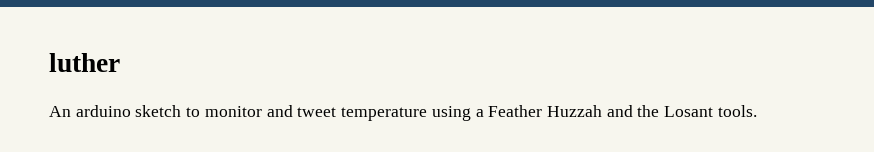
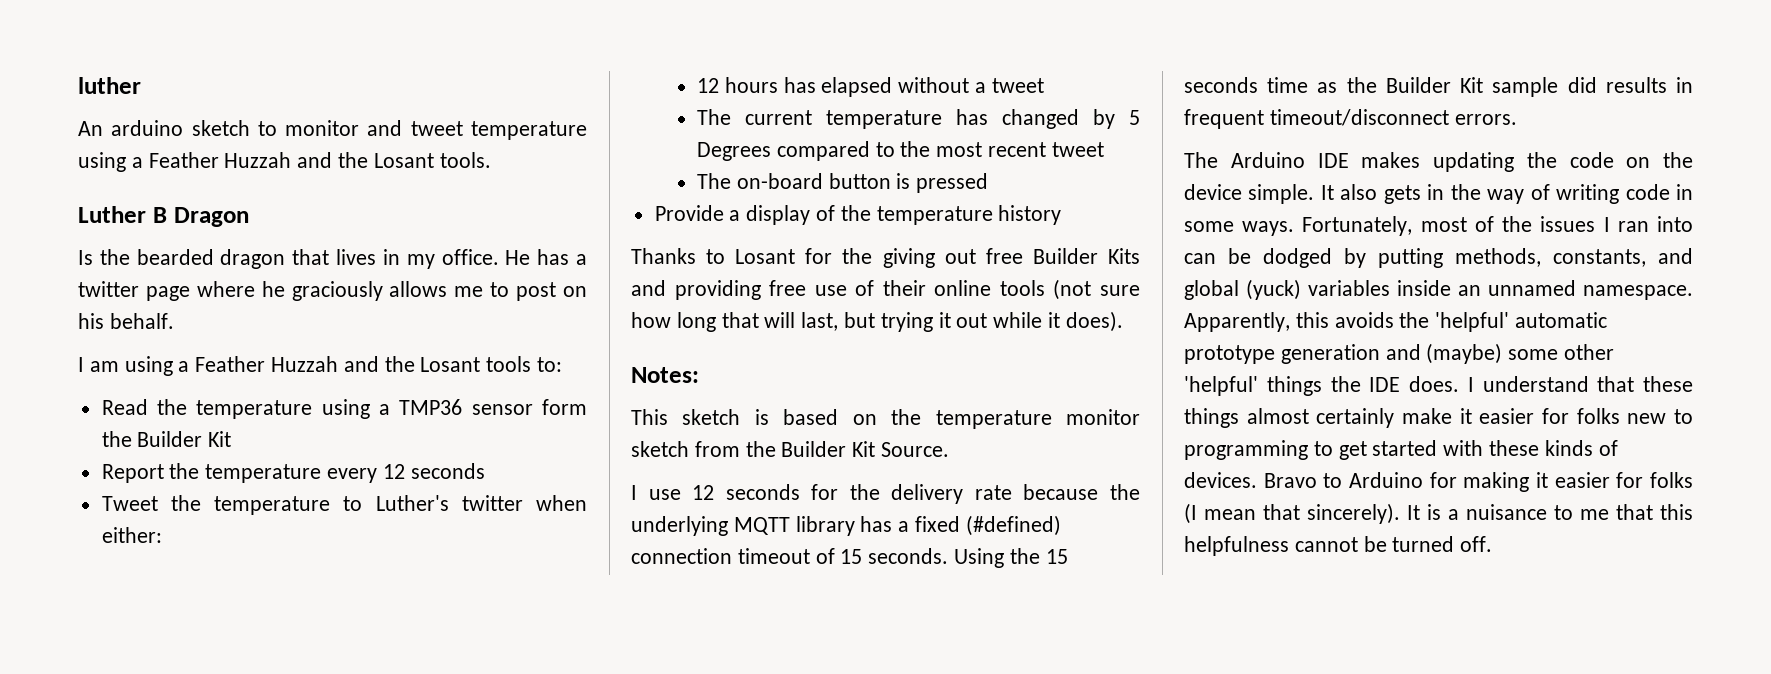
+ Luther B Dragon
+ Is the bearded dragon that lives in my office. He has a twitter page where he graciously allows me to post on his behalf.
+ I am using a Feather Huzzah and the Losant tools to:
+ Read the temperature using a TMP36 sensor form the Builder Kit
+ Report the temperature every 12 seconds
+ Tweet the temperature to Luther's twitter when either:
+ 12 hours has elapsed without a tweet
+ The current temperature has changed by 5 Degrees compared to the most recent tweet
+ The on-board button is pressed
+ Provide a display of the temperature history
+ Thanks to Losant for the giving out free Builder Kits and providing free use of their online tools (not sure how long that will last, but trying it out while it does).
+ Notes:
+ This sketch is based on the temperature monitor sketch from the Builder Kit Source.
+ I use 12 seconds for the delivery rate because the underlying MQTT library has a fixed (#defined) connection timeout of 15 seconds. Using the 15 seconds time as the Builder Kit sample did results in frequent timeout/disconnect errors.
+ The Arduino IDE makes updating the code on the device simple. It also gets in the way of writing code in some ways. Fortunately, most of the issues I ran into can be dodged by putting methods, constants, and global (yuck) variables inside an unnamed namespace. Apparently, this avoids the 'helpful' automatic prototype generation and (maybe) some other 'helpful' things the IDE does. I understand that these things almost certainly make it easier for folks new to programming to get started with these kinds of devices. Bravo to Arduino for making it easier for folks (I mean that sincerely). It is a nuisance to me that this helpfulness cannot be turned off.

